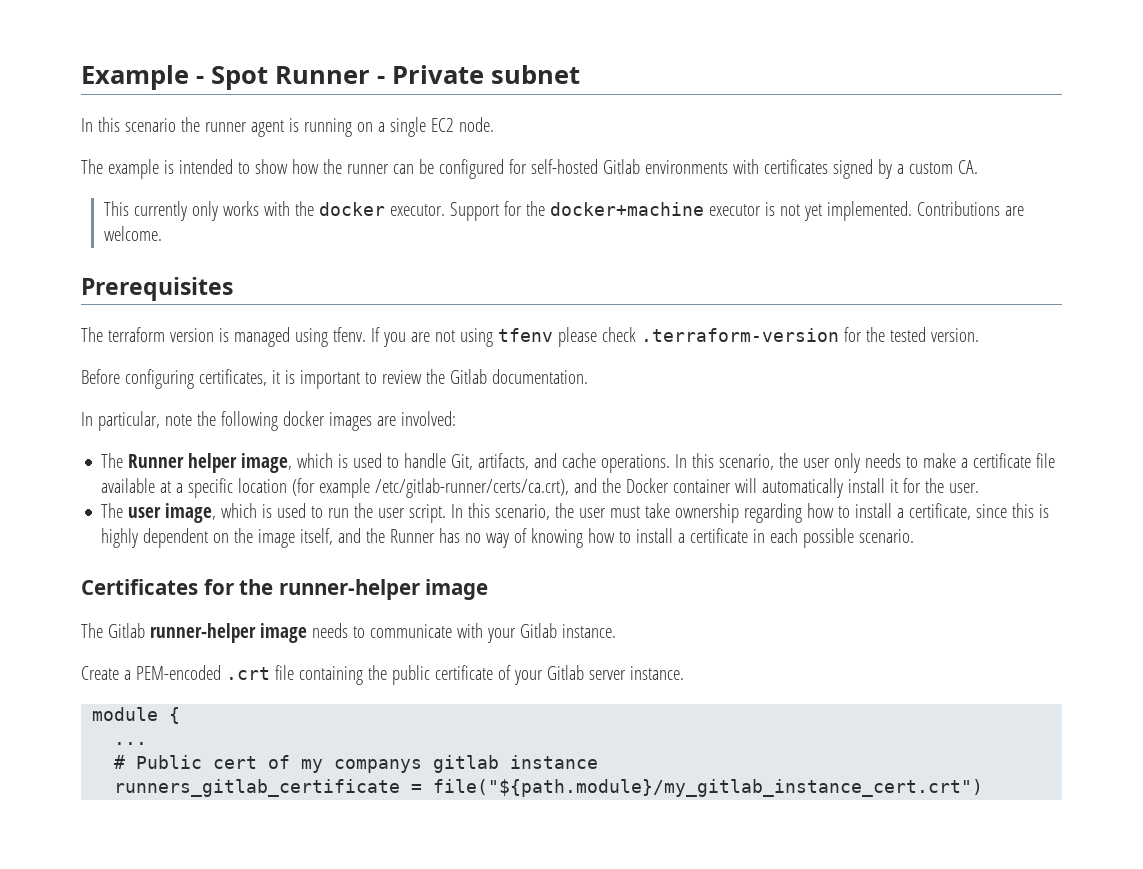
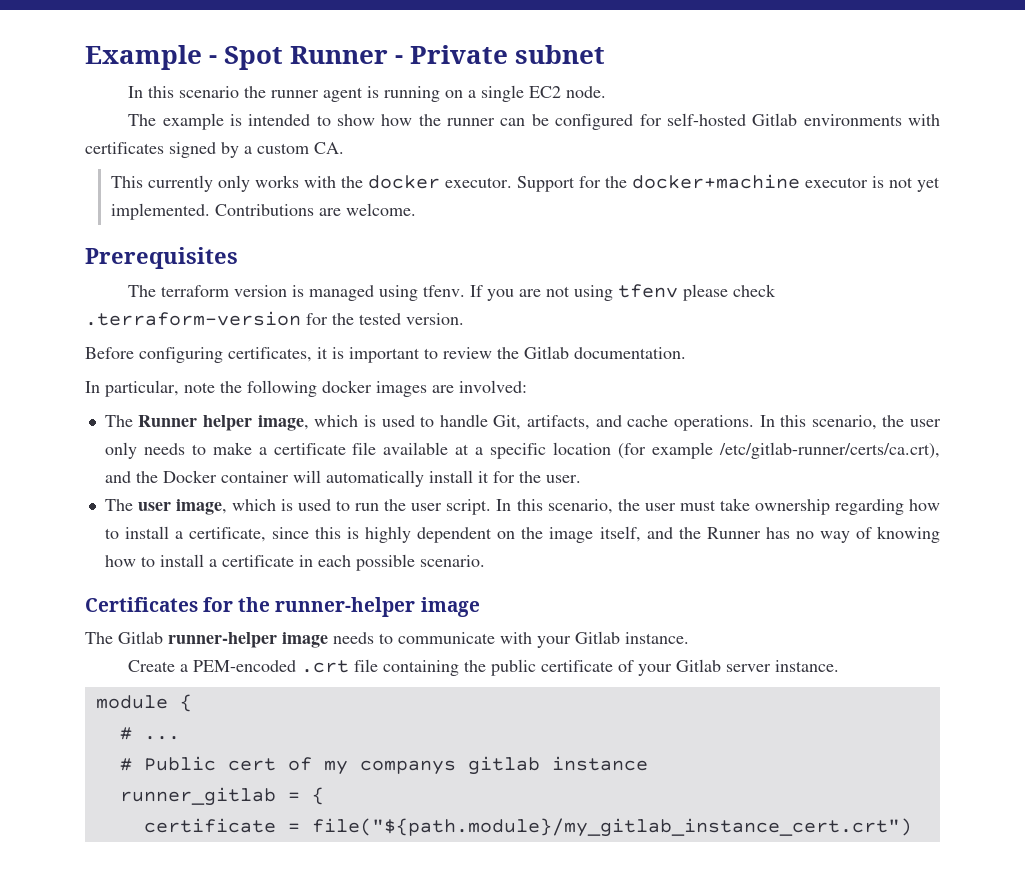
- ...
+ # ...
- runners_gitlab_certificate = file("${path.module}/my_gitlab_instance_cert.crt")
+ runner_gitlab = {
+ certificate = file("${path.module}/my_gitlab_instance_cert.crt")

